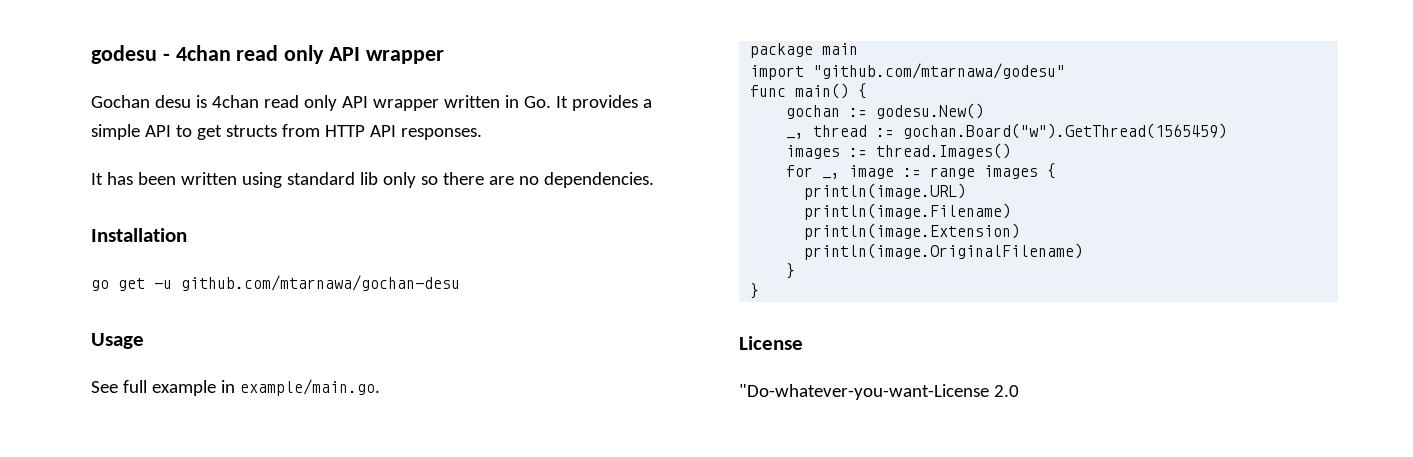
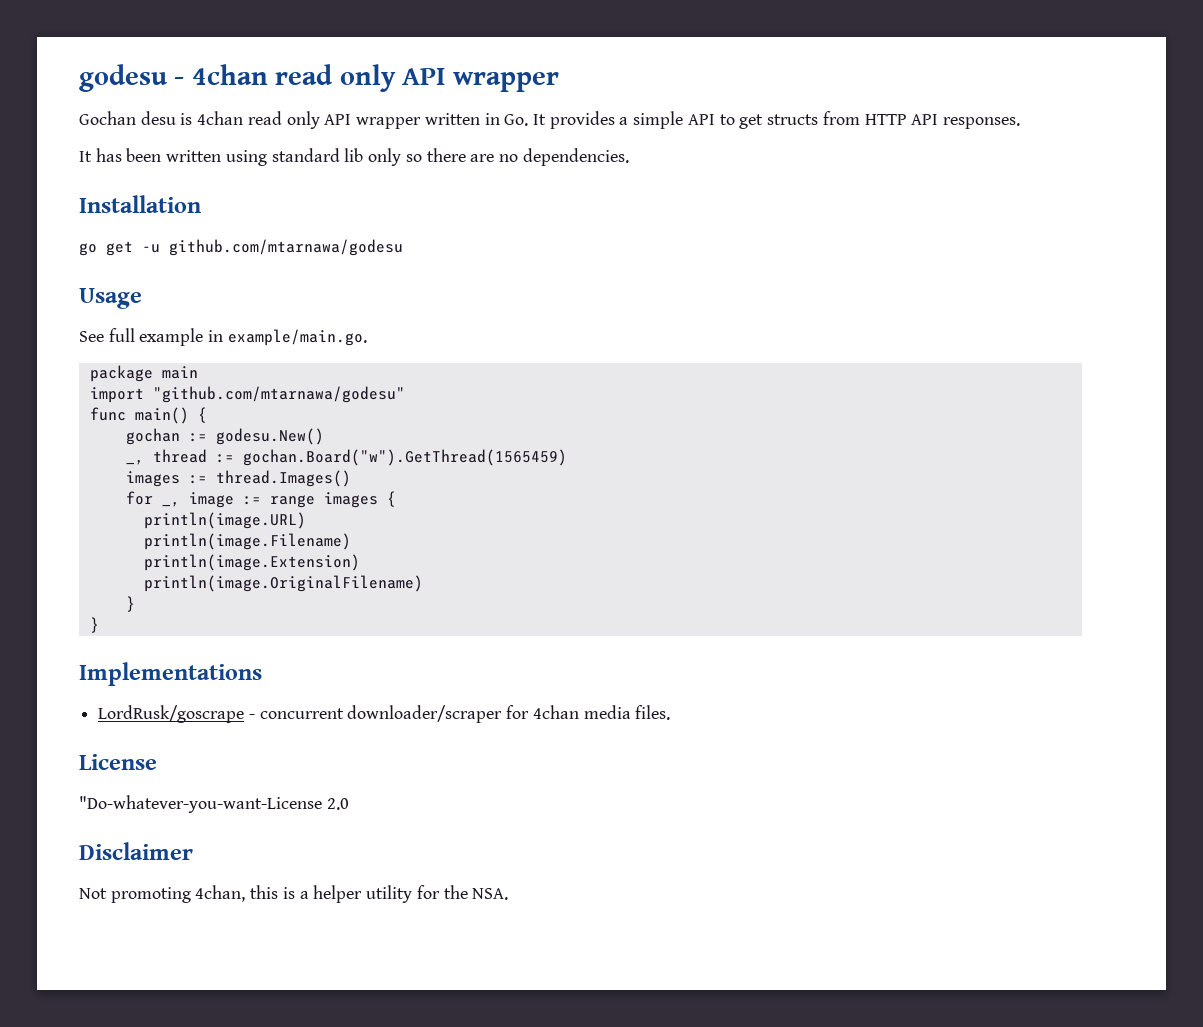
- go get -u github.com/mtarnawa/gochan-desu
+ go get -u github.com/mtarnawa/godesu
+ Implementations
+ LordRusk/goscrape - concurrent downloader/scraper for 4chan media files.
  License
  "Do-whatever-you-want-License 2.0
+ Disclaimer
+ Not promoting 4chan, this is a helper utility for the NSA.

